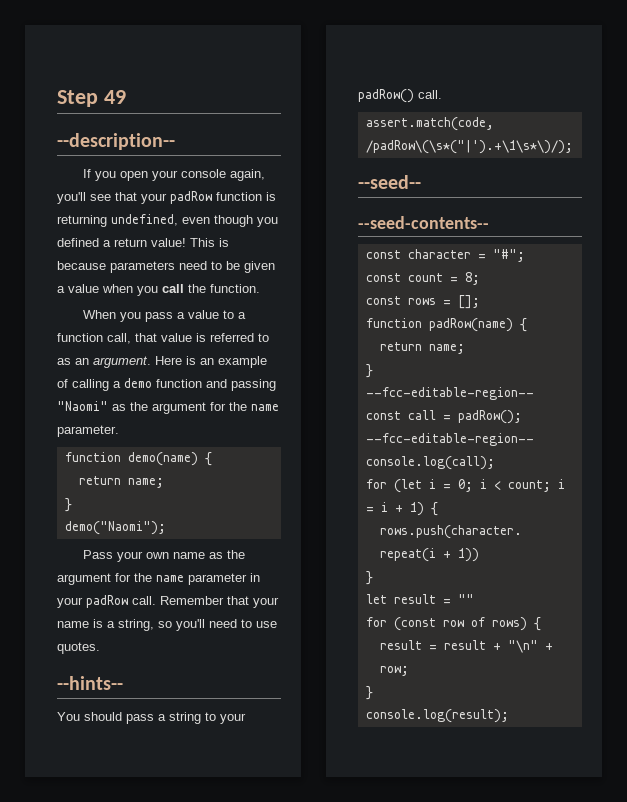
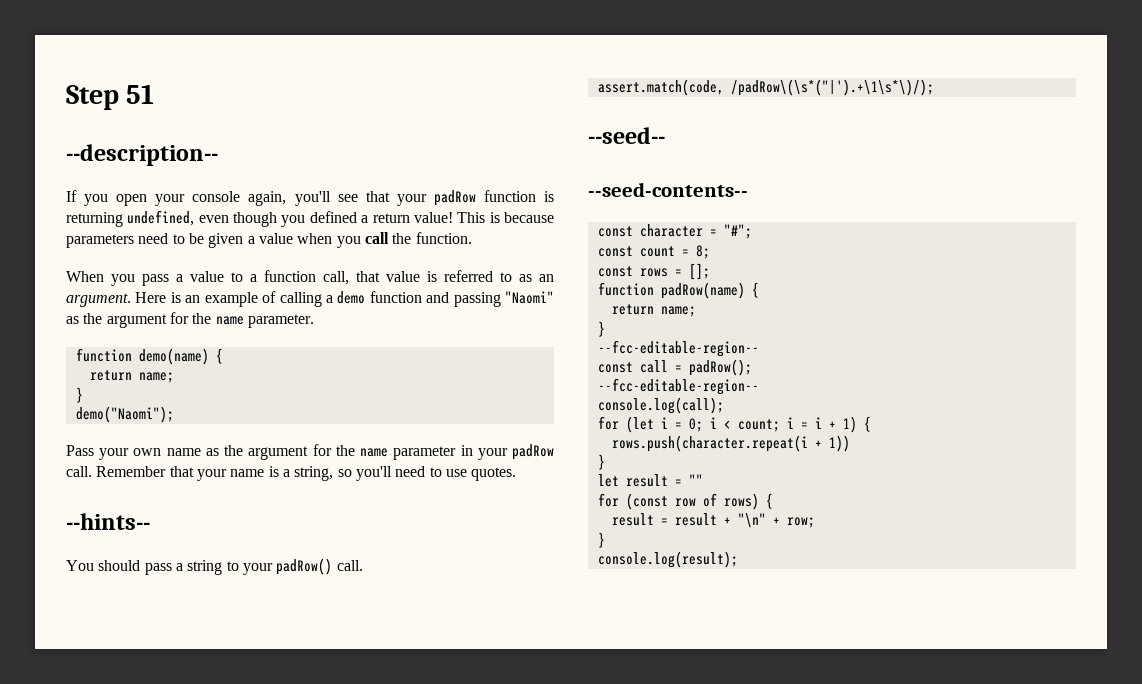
- Step 49
+ Step 51

